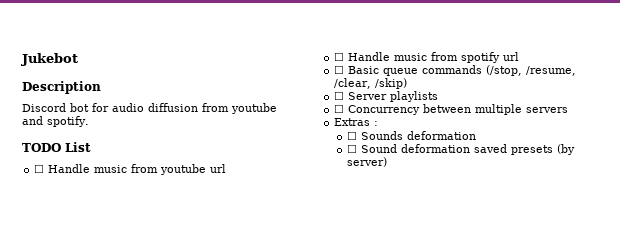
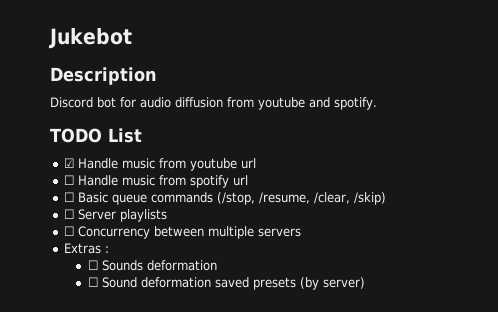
- ☐ Handle music from youtube url
+ ☑ Handle music from youtube url

